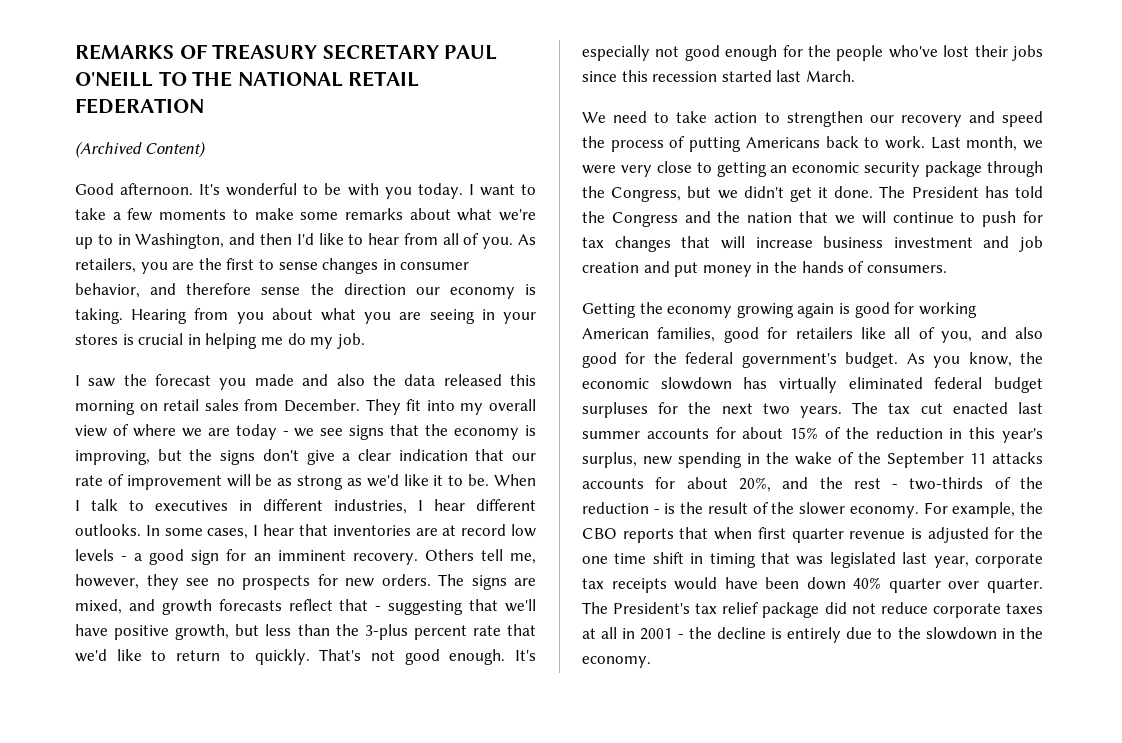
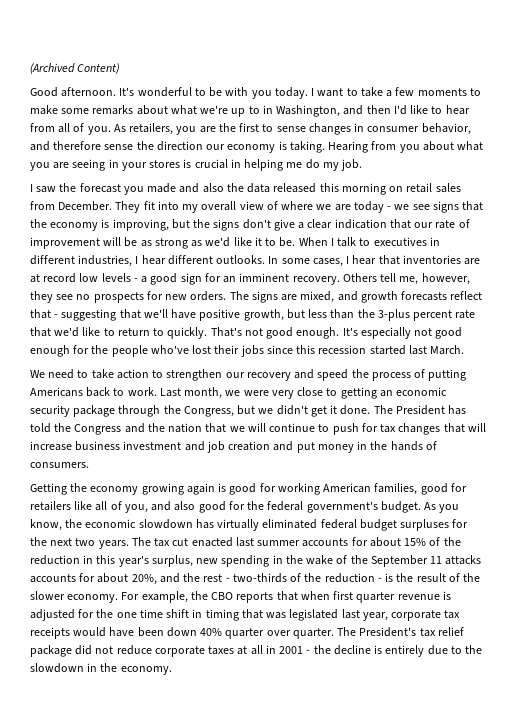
- REMARKS OF TREASURY SECRETARY PAUL O'NEILL TO THE NATIONAL RETAIL FEDERATION

